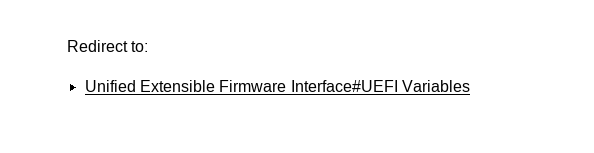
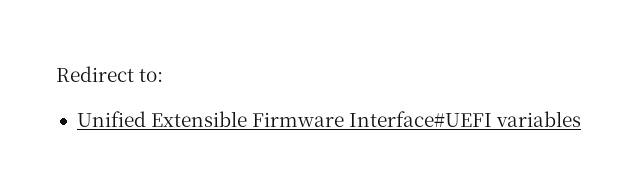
- Unified Extensible Firmware Interface#UEFI Variables
+ Unified Extensible Firmware Interface#UEFI variables

